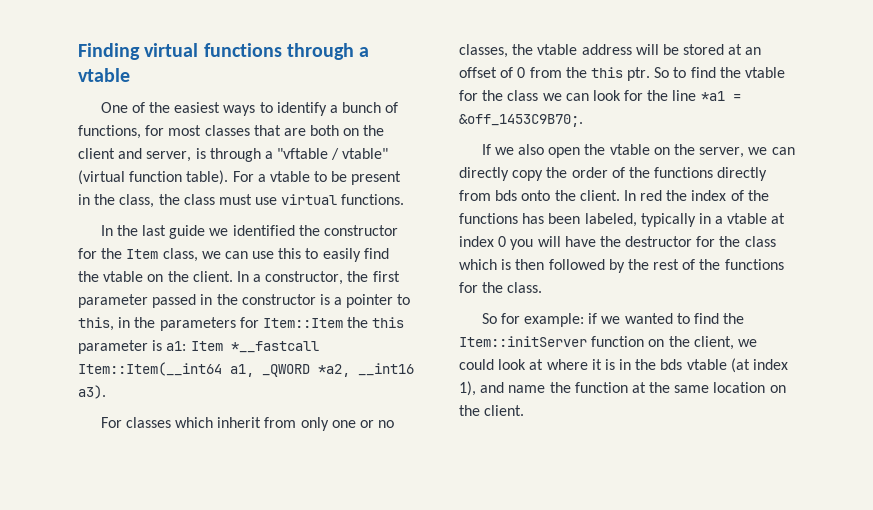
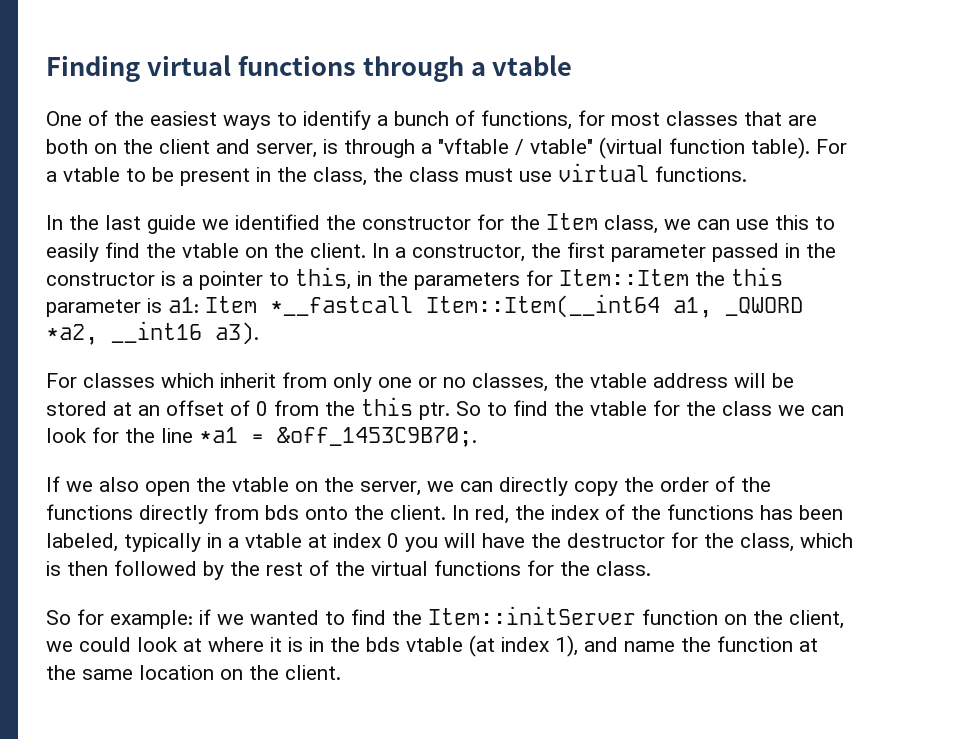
- In red the index of the functions has been labeled, typically in a vtable at index 0 you will have the destructor for the class which is then followed by the rest of the functions for the class.
+ In red, the index of the functions has been labeled, typically in a vtable at index 0 you will have the destructor for the class, which is then followed by the rest of the virtual functions for the class.

